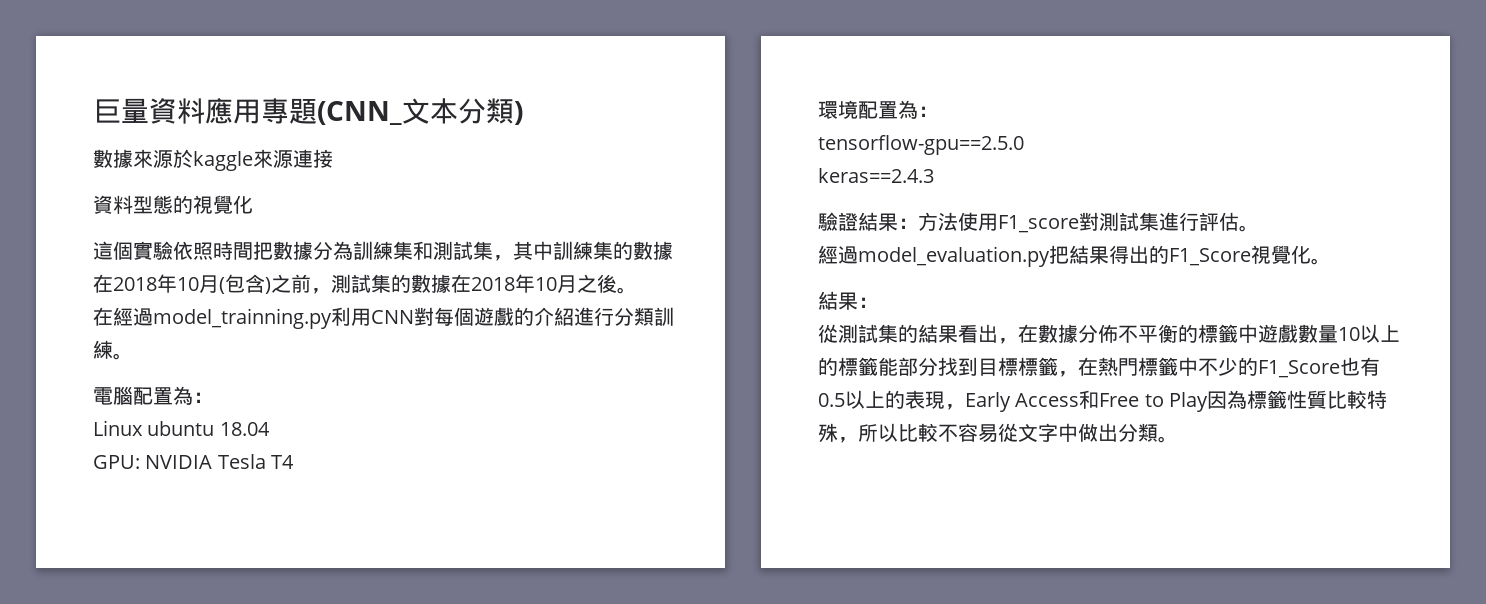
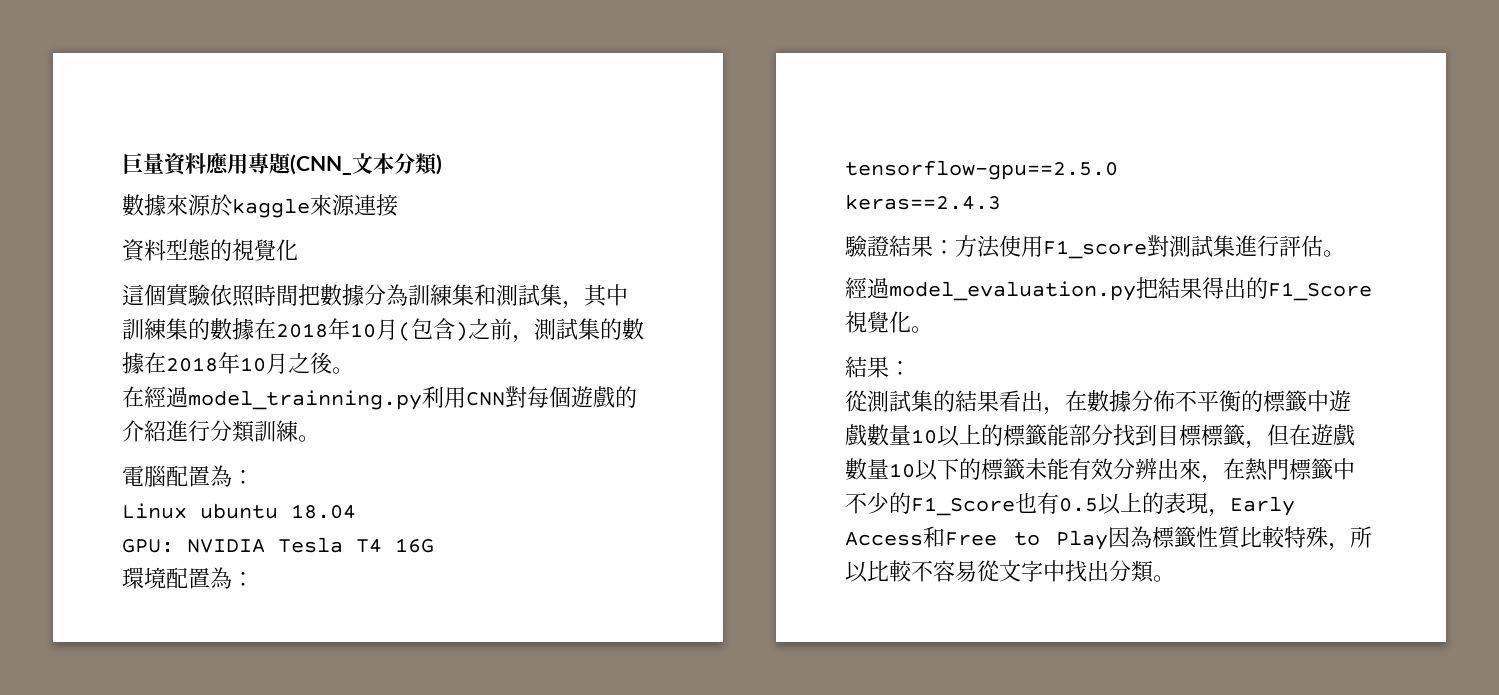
- GPU: NVIDIA Tesla T4
+ GPU: NVIDIA Tesla T4 16G
- 從測試集的結果看出，在數據分佈不平衡的標籤中遊戲數量10以上的標籤能部分找到目標標籤，在熱門標籤中不少的F1_Score也有0.5以上的表現，Early Access和Free to Play因為標籤性質比較特殊，所以比較不容易從文字中做出分類。
+ 從測試集的結果看出，在數據分佈不平衡的標籤中遊戲數量10以上的標籤能部分找到目標標籤，但在遊戲數量10以下的標籤未能有效分辨出來，在熱門標籤中不少的F1_Score也有0.5以上的表現，Early Access和Free to Play因為標籤性質比較特殊，所以比較不容易從文字中找出分類。

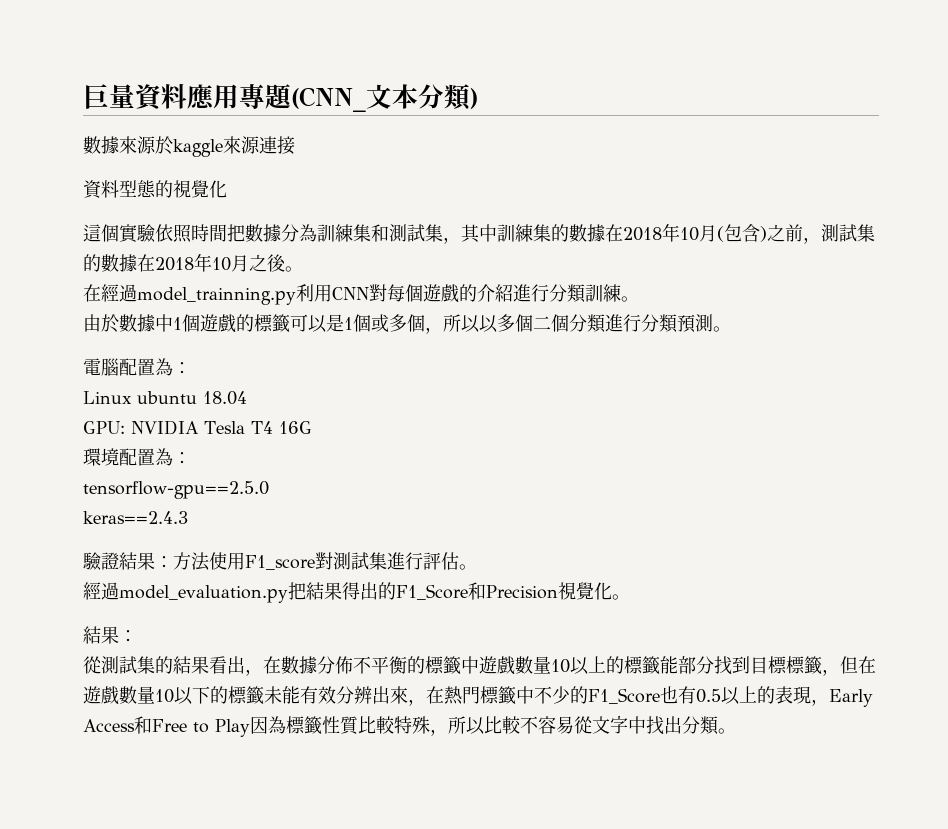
+ 由於數據中1個遊戲的標籤可以是1個或多個，所以以多個二個分類進行分類預測。
- 經過model_evaluation.py把結果得出的F1_Score視覺化。
+ 經過model_evaluation.py把結果得出的F1_Score和Precision視覺化。

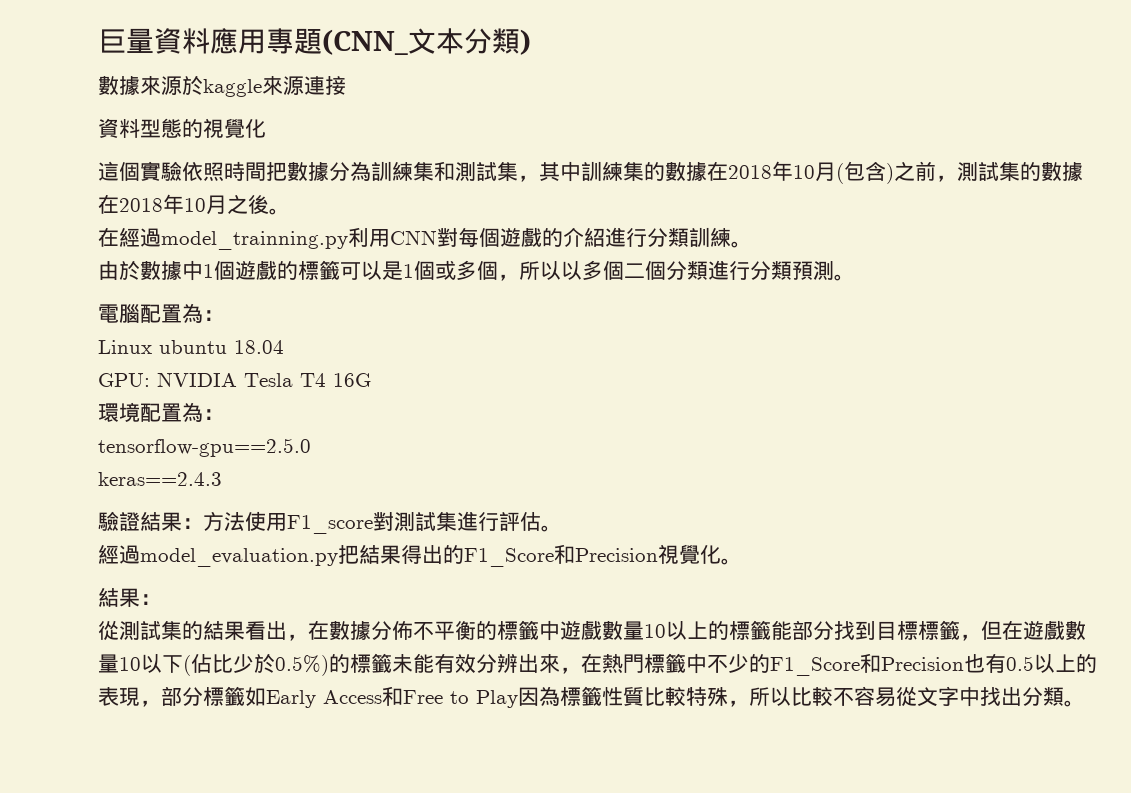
- 從測試集的結果看出，在數據分佈不平衡的標籤中遊戲數量10以上的標籤能部分找到目標標籤，但在遊戲數量10以下的標籤未能有效分辨出來，在熱門標籤中不少的F1_Score也有0.5以上的表現，Early Access和Free to Play因為標籤性質比較特殊，所以比較不容易從文字中找出分類。
+ 從測試集的結果看出，在數據分佈不平衡的標籤中遊戲數量10以上的標籤能部分找到目標標籤，但在遊戲數量10以下(佔比少於0.5%)的標籤未能有效分辨出來，在熱門標籤中不少的F1_Score和Precision也有0.5以上的表現，部分標籤如Early Access和Free to Play因為標籤性質比較特殊，所以比較不容易從文字中找出分類。

